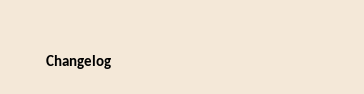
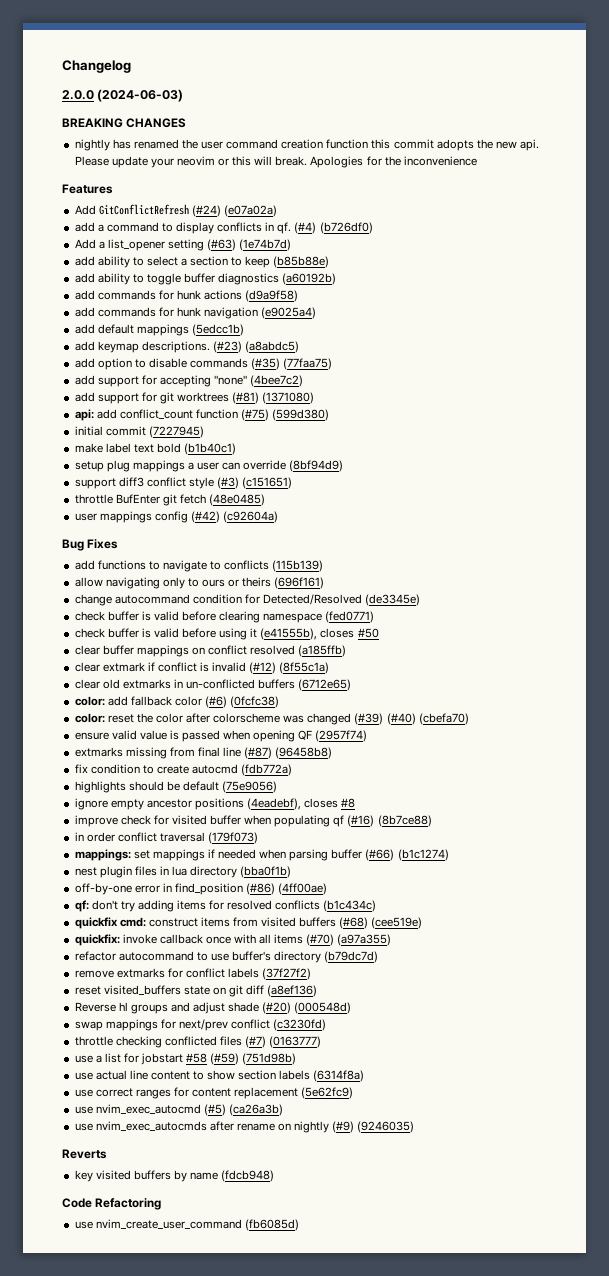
+ 2.0.0 (2024-06-03)
+ BREAKING CHANGES
+ nightly has renamed the user command creation function this commit adopts the new api. Please update your neovim or this will break. Apologies for the inconvenience
+ Features
+ Add GitConflictRefresh (#24) (e07a02a)
+ add a command to display conflicts in qf. (#4) (b726df0)
+ Add a list_opener setting (#63) (1e74b7d)
+ add ability to select a section to keep (b85b88e)
+ add ability to toggle buffer diagnostics (a60192b)
+ add commands for hunk actions (d9a9f58)
+ add commands for hunk navigation (e9025a4)
+ add default mappings (5edcc1b)
+ add keymap descriptions. (#23) (a8abdc5)
+ add option to disable commands (#35) (77faa75)
+ add support for accepting "none" (4bee7c2)
+ add support for git worktrees (#81) (1371080)
+ api: add conflict_count function (#75) (599d380)
+ initial commit (7227945)
+ make label text bold (b1b40c1)
+ setup plug mappings a user can override (8bf94d9)
+ support diff3 conflict style (#3) (c151651)
+ throttle BufEnter git fetch (48e0485)
+ user mappings config (#42) (c92604a)
+ Bug Fixes
+ add functions to navigate to conflicts (115b139)
+ allow navigating only to ours or theirs (696f161)
+ change autocommand condition for Detected/Resolved (de3345e)
+ check buffer is valid before clearing namespace (fed0771)
+ check buffer is valid before using it (e41555b), closes #50
+ clear buffer mappings on conflict resolved (a185ffb)
+ clear extmark if conflict is invalid (#12) (8f55c1a)
+ clear old extmarks in un-conflicted buffers (6712e65)
+ color: add fallback color (#6) (0fcfc38)
+ color: reset the color after colorscheme was changed (#39) (#40) (cbefa70)
+ ensure valid value is passed when opening QF (2957f74)
+ extmarks missing from final line (#87) (96458b8)
+ fix condition to create autocmd (fdb772a)
+ highlights should be default (75e9056)
+ ignore empty ancestor positions (4eadebf), closes #8
+ improve check for visited buffer when populating qf (#16) (8b7ce88)
+ in order conflict traversal (179f073)
+ mappings: set mappings if needed when parsing buffer (#66) (b1c1274)
+ nest plugin files in lua directory (bba0f1b)
+ off-by-one error in find_position (#86) (4ff00ae)
+ qf: don't try adding items for resolved conflicts (b1c434c)
+ quickfix cmd: construct items from visited buffers (#68) (cee519e)
+ quickfix: invoke callback once with all items (#70) (a97a355)
+ refactor autocommand to use buffer's directory (b79dc7d)
+ remove extmarks for conflict labels (37f27f2)
+ reset visited_buffers state on git diff (a8ef136)
+ Reverse hl groups and adjust shade (#20) (000548d)
+ swap mappings for next/prev conflict (c3230fd)
+ throttle checking conflicted files (#7) (0163777)
+ use a list for jobstart #58 (#59) (751d98b)
+ use actual line content to show section labels (6314f8a)
+ use correct ranges for content replacement (5e62fc9)
+ use nvim_exec_autocmd (#5) (ca26a3b)
+ use nvim_exec_autocmds after rename on nightly (#9) (9246035)
+ Reverts
+ key visited buffers by name (fdcb948)
+ Code Refactoring
+ use nvim_create_user_command (fb6085d)

